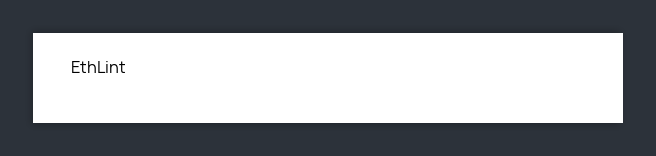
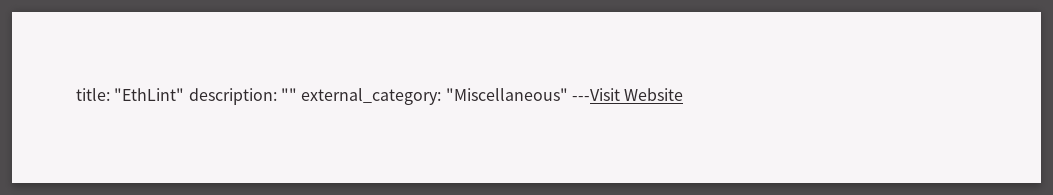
- EthLint
+ title: "EthLint" description: "" external_category: "Miscellaneous" ---Visit Website

